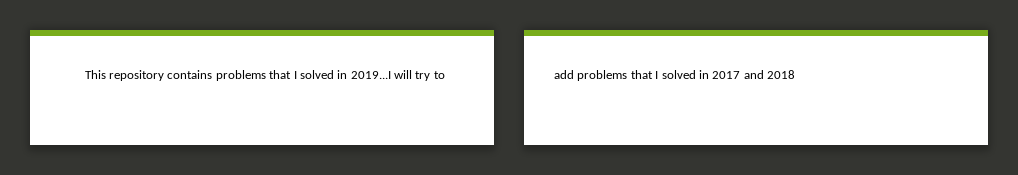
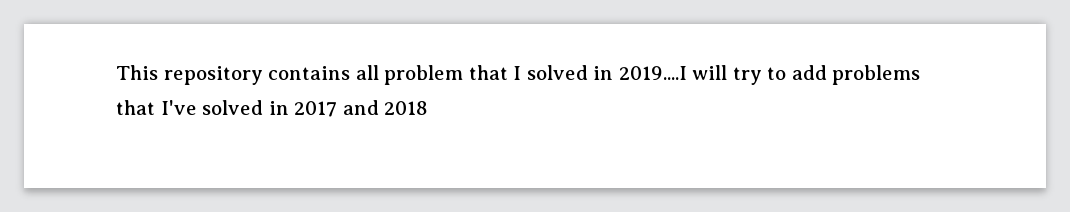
- This repository contains problems that I solved in 2019...I will try to add problems that I solved in 2017 and 2018
+ This repository contains all problem that I solved in 2019....I will try to add problems that I've solved in 2017 and 2018

